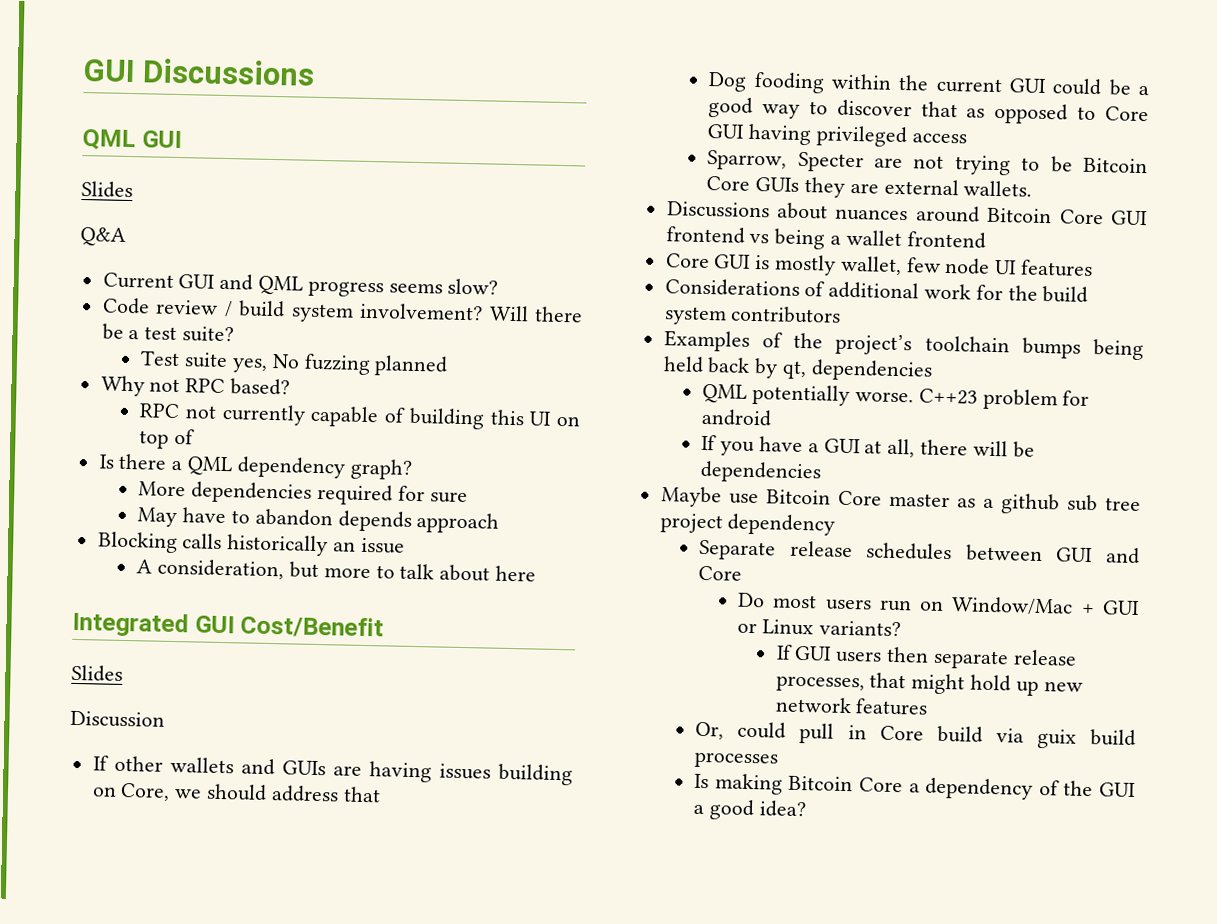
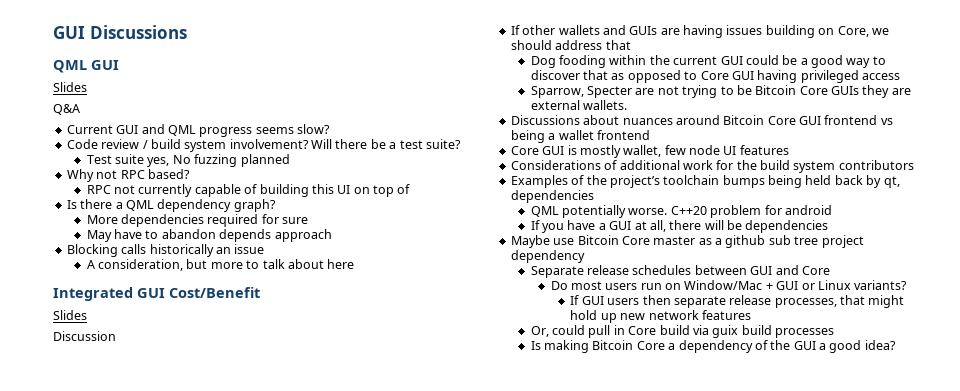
- C++23 problem for android
+ C++20 problem for android

